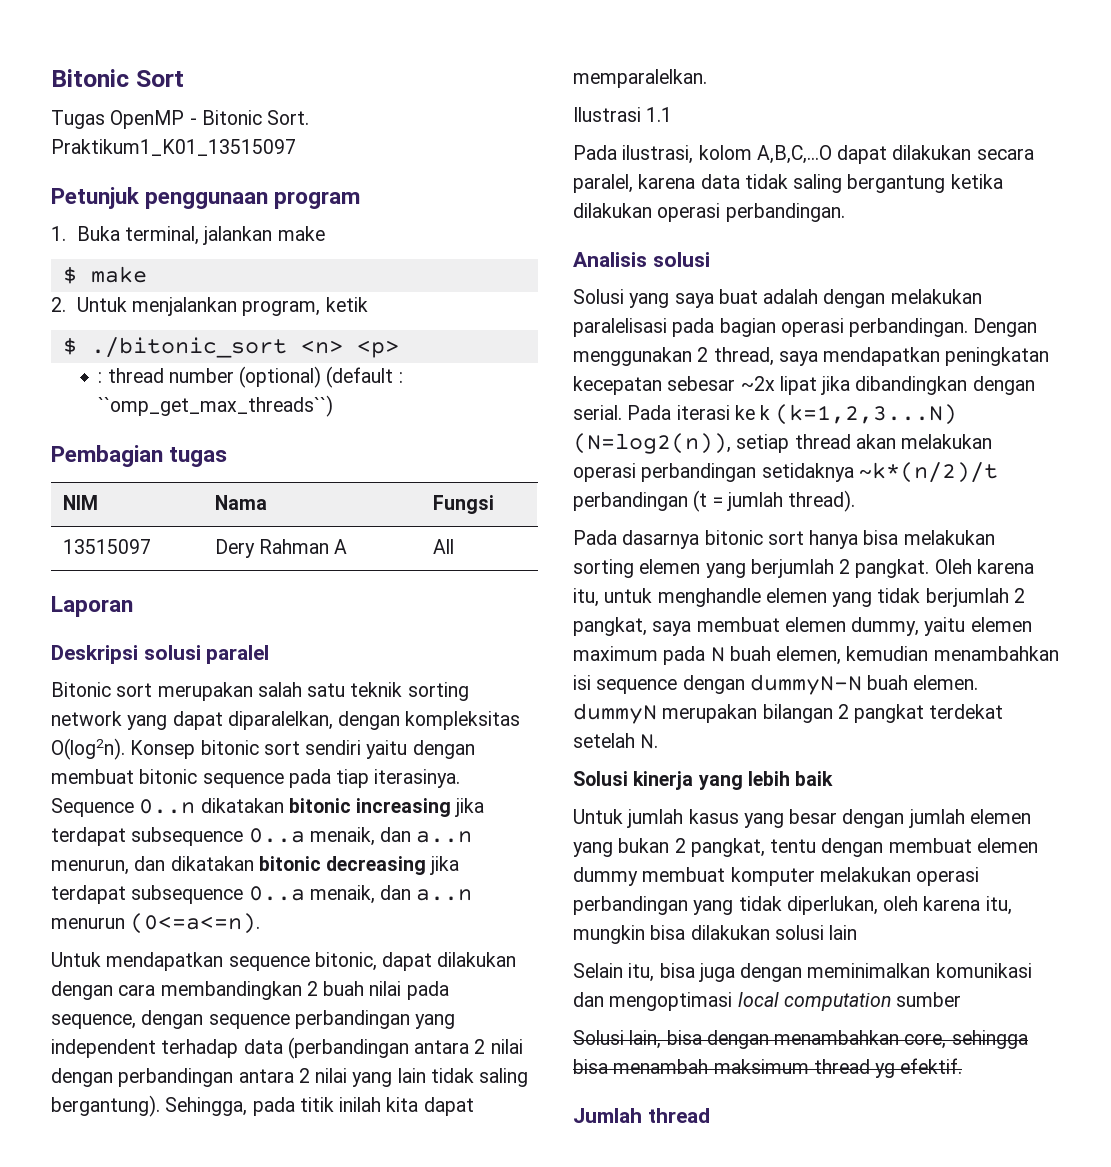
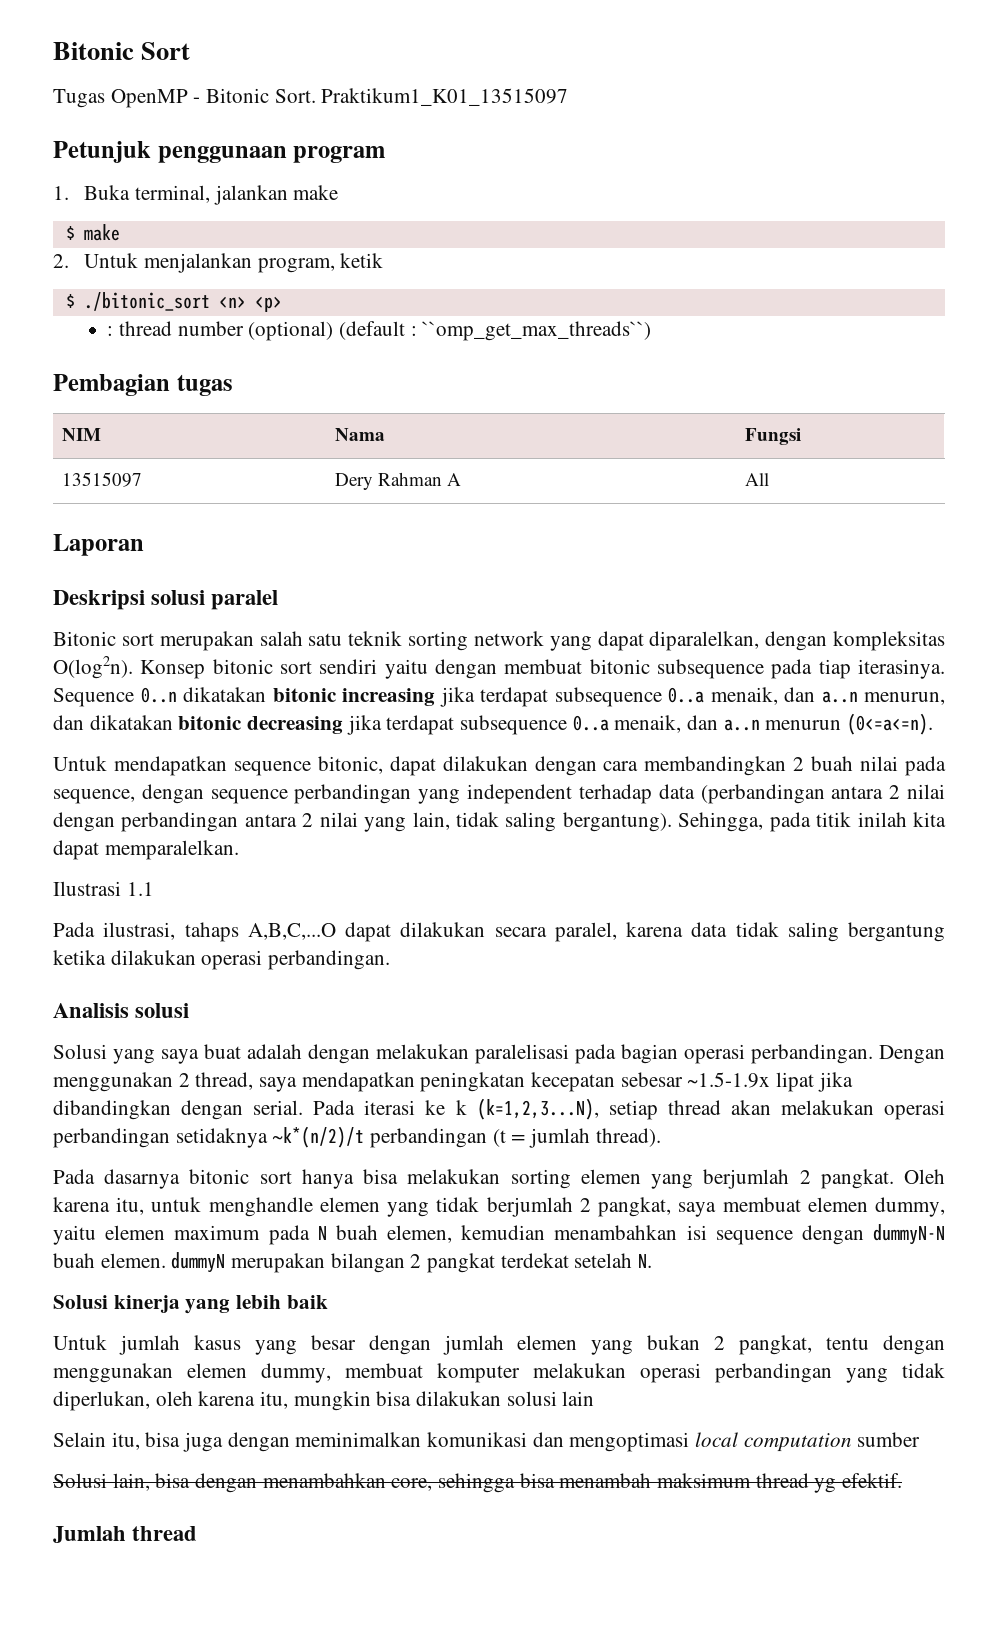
- Konsep bitonic sort sendiri yaitu dengan membuat bitonic sequence pada tiap iterasinya.
+ Konsep bitonic sort sendiri yaitu dengan membuat bitonic subsequence pada tiap iterasinya.
- Untuk mendapatkan sequence bitonic, dapat dilakukan dengan cara membandingkan 2 buah nilai pada sequence, dengan sequence perbandingan yang independent terhadap data (perbandingan antara 2 nilai dengan perbandingan antara 2 nilai yang lain tidak saling bergantung).
+ Untuk mendapatkan sequence bitonic, dapat dilakukan dengan cara membandingkan 2 buah nilai pada sequence, dengan sequence perbandingan yang independent terhadap data (perbandingan antara 2 nilai dengan perbandingan antara 2 nilai yang lain, tidak saling bergantung).
- Pada ilustrasi, kolom A,B,C,...O dapat dilakukan secara paralel, karena data tidak saling bergantung ketika dilakukan operasi perbandingan.
+ Pada ilustrasi, tahaps A,B,C,...O dapat dilakukan secara paralel, karena data tidak saling bergantung ketika dilakukan operasi perbandingan.
- Dengan menggunakan 2 thread, saya mendapatkan peningkatan kecepatan sebesar ~2x lipat jika dibandingkan dengan serial.
+ Dengan menggunakan 2 thread, saya mendapatkan peningkatan kecepatan sebesar ~1.5-1.9x lipat jika dibandingkan dengan serial.
- Pada iterasi ke k (k=1,2,3...N) (N=log2(n)), setiap thread akan melakukan operasi perbandingan setidaknya ~k*(n/2)/t perbandingan (t = jumlah thread).
+ Pada iterasi ke k (k=1,2,3...N), setiap thread akan melakukan operasi perbandingan setidaknya ~k*(n/2)/t perbandingan (t = jumlah thread).
- Untuk jumlah kasus yang besar dengan jumlah elemen yang bukan 2 pangkat, tentu dengan membuat elemen dummy membuat komputer melakukan operasi perbandingan yang tidak diperlukan, oleh karena itu, mungkin bisa dilakukan solusi lain
+ Untuk jumlah kasus yang besar dengan jumlah elemen yang bukan 2 pangkat, tentu dengan menggunakan elemen dummy, membuat komputer melakukan operasi perbandingan yang tidak diperlukan, oleh karena itu, mungkin bisa dilakukan solusi lain

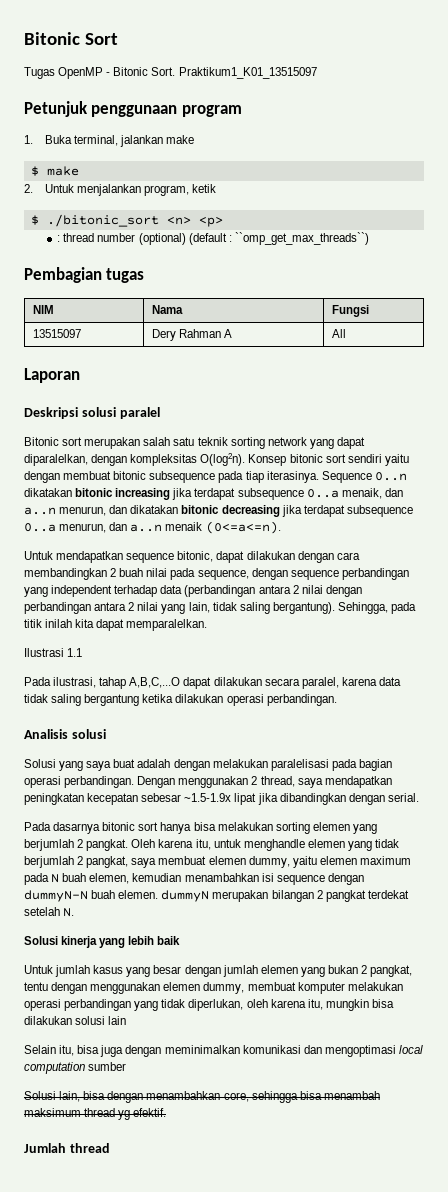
- Sequence 0..n dikatakan bitonic increasing jika terdapat subsequence 0..a menaik, dan a..n menurun, dan dikatakan bitonic decreasing jika terdapat subsequence 0..a menaik, dan a..n menurun (0<=a<=n).
+ Sequence 0..n dikatakan bitonic increasing jika terdapat subsequence 0..a menaik, dan a..n menurun, dan dikatakan bitonic decreasing jika terdapat subsequence 0..a menurun, dan a..n menaik (0<=a<=n).
- Pada ilustrasi, tahaps A,B,C,...O dapat dilakukan secara paralel, karena data tidak saling bergantung ketika dilakukan operasi perbandingan.
+ Pada ilustrasi, tahap A,B,C,...O dapat dilakukan secara paralel, karena data tidak saling bergantung ketika dilakukan operasi perbandingan.
- Pada iterasi ke k (k=1,2,3...N), setiap thread akan melakukan operasi perbandingan setidaknya ~k*(n/2)/t perbandingan (t = jumlah thread).

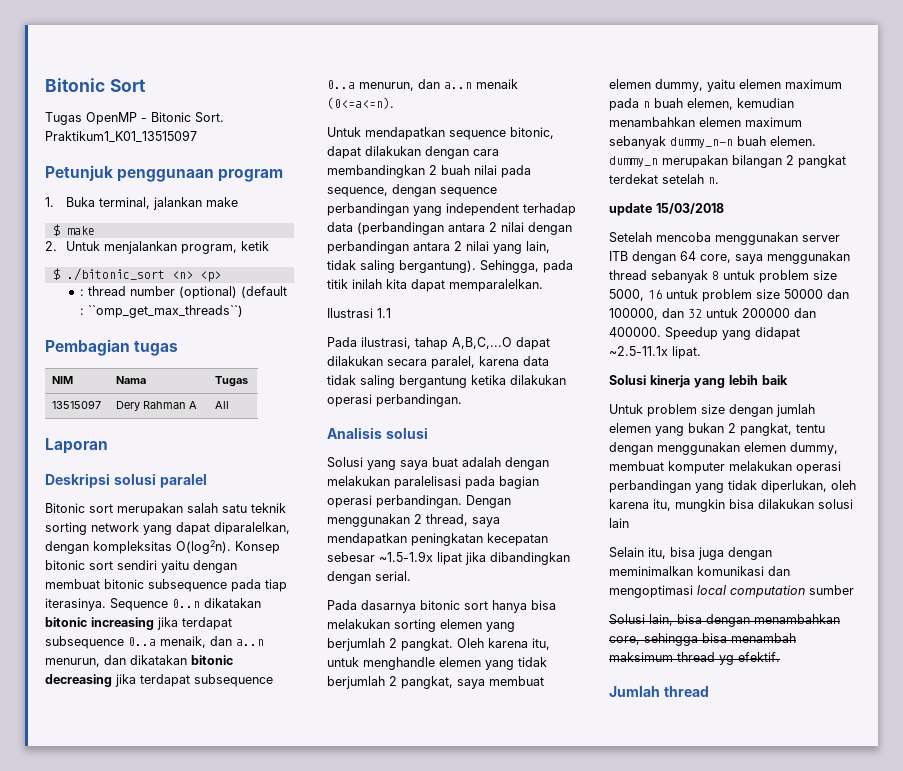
- NIM | Nama | Fungsi
+ NIM | Nama | Tugas
- Oleh karena itu, untuk menghandle elemen yang tidak berjumlah 2 pangkat, saya membuat elemen dummy, yaitu elemen maximum pada N buah elemen, kemudian menambahkan isi sequence dengan dummyN-N buah elemen. dummyN merupakan bilangan 2 pangkat terdekat setelah N.
+ Oleh karena itu, untuk menghandle elemen yang tidak berjumlah 2 pangkat, saya membuat elemen dummy, yaitu elemen maximum pada n buah elemen, kemudian menambahkan elemen maximum sebanyak dummy_n-n buah elemen. dummy_n merupakan bilangan 2 pangkat terdekat setelah n.
+ update 15/03/2018
+ Setelah mencoba menggunakan server ITB dengan 64 core, saya menggunakan thread sebanyak 8 untuk problem size 5000, 16 untuk problem size 50000 dan 100000, dan 32 untuk 200000 dan 400000. Speedup yang didapat ~2.5-11.1x lipat.
- Untuk jumlah kasus yang besar dengan jumlah elemen yang bukan 2 pangkat, tentu dengan menggunakan elemen dummy, membuat komputer melakukan operasi perbandingan yang tidak diperlukan, oleh karena itu, mungkin bisa dilakukan solusi lain
+ Untuk problem size dengan jumlah elemen yang bukan 2 pangkat, tentu dengan menggunakan elemen dummy, membuat komputer melakukan operasi perbandingan yang tidak diperlukan, oleh karena itu, mungkin bisa dilakukan solusi lain

